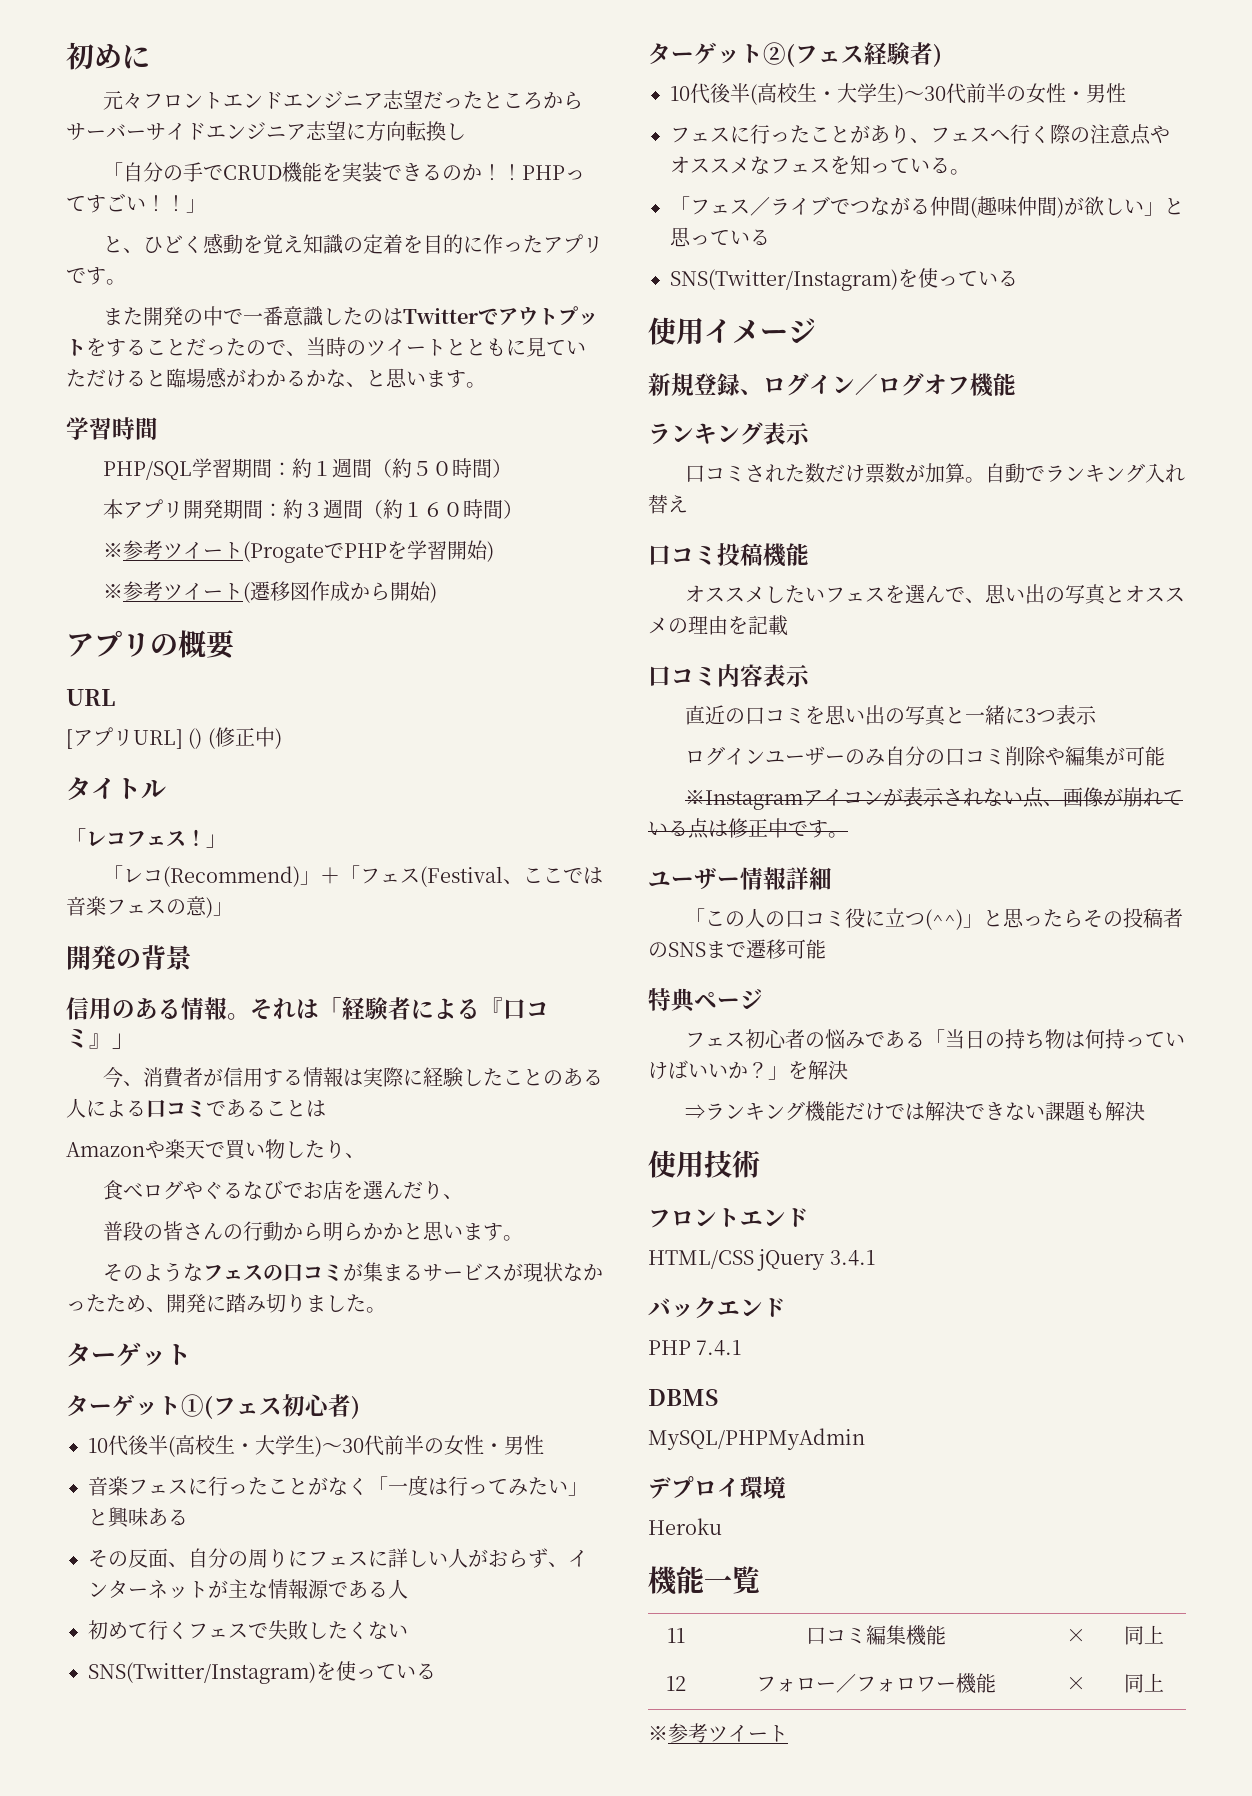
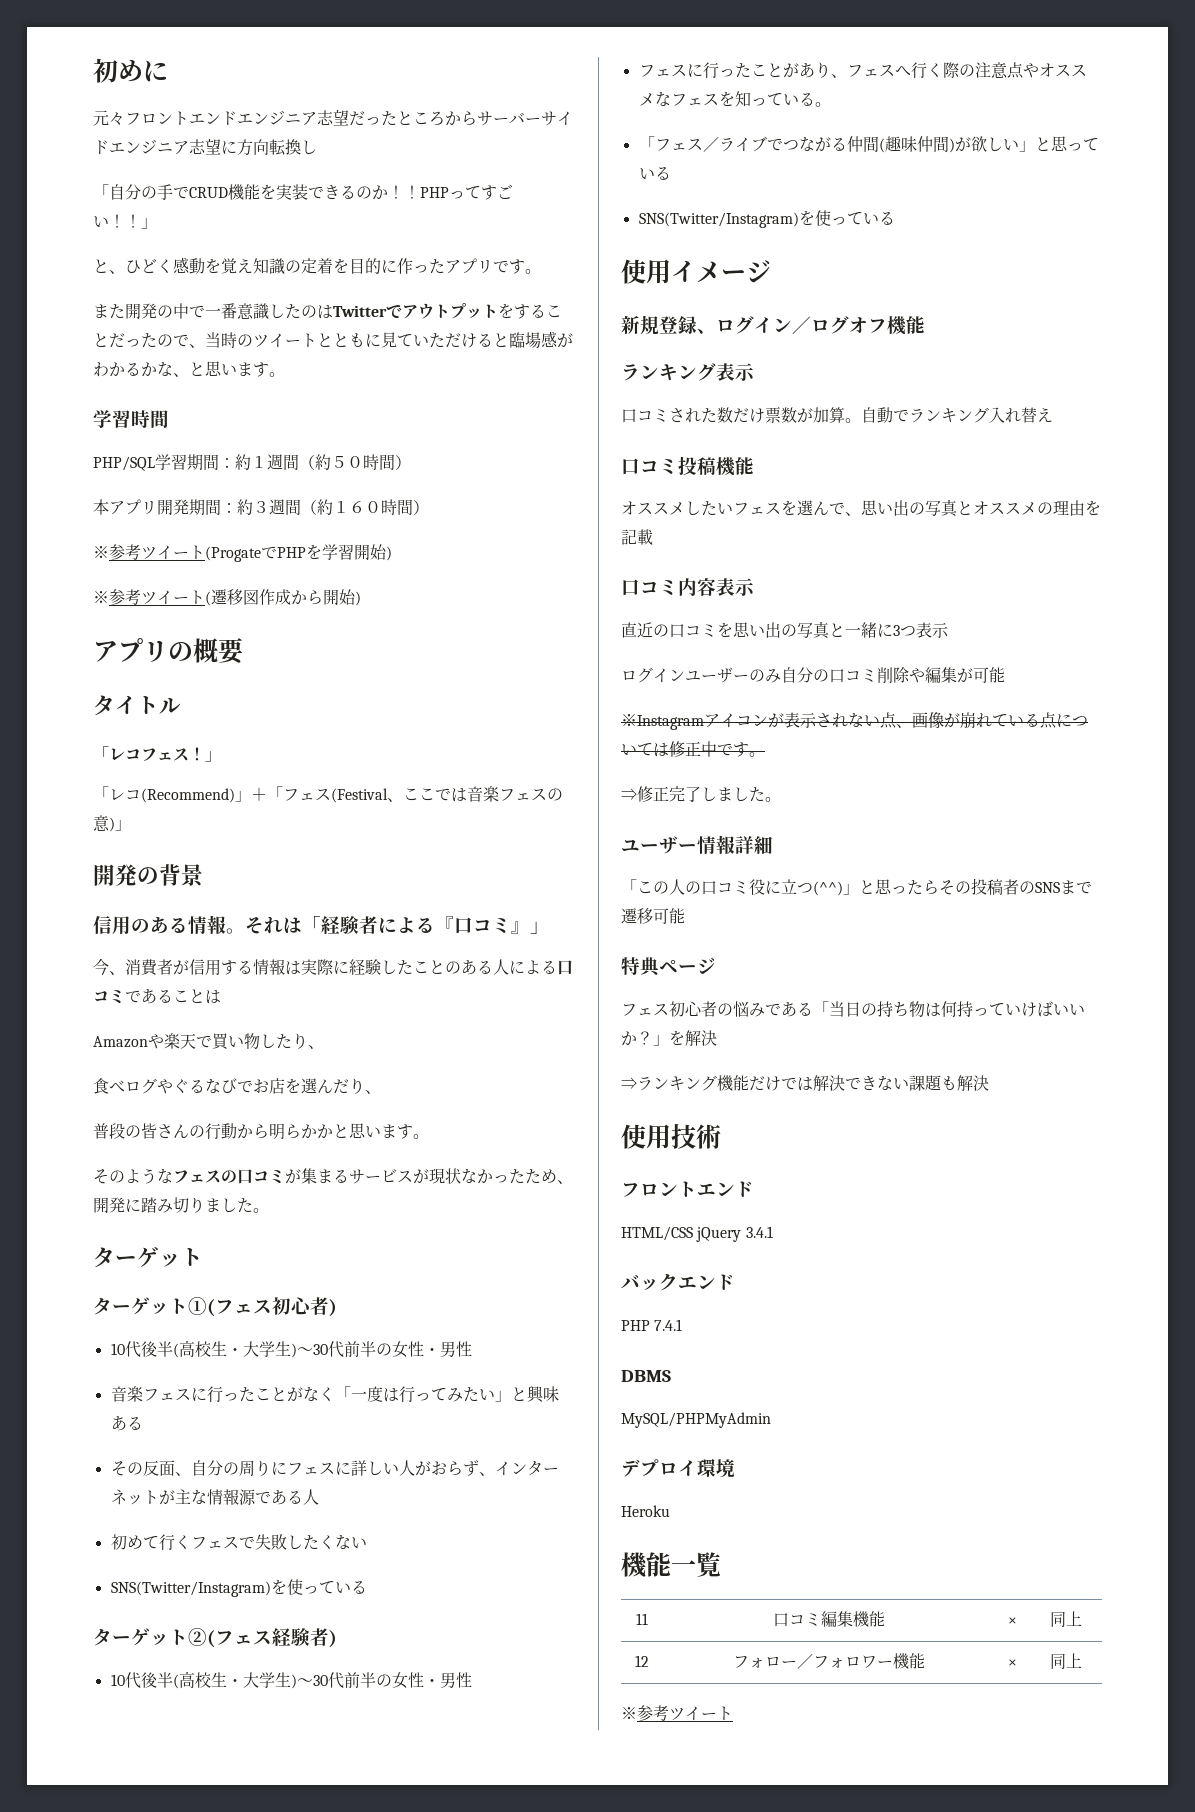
- URL
- [アプリURL] () (修正中)
- ※Instagramアイコンが表示されない点、画像が崩れている点は修正中です。
+ ※Instagramアイコンが表示されない点、画像が崩れている点については修正中です。
+ ⇒修正完了しました。

